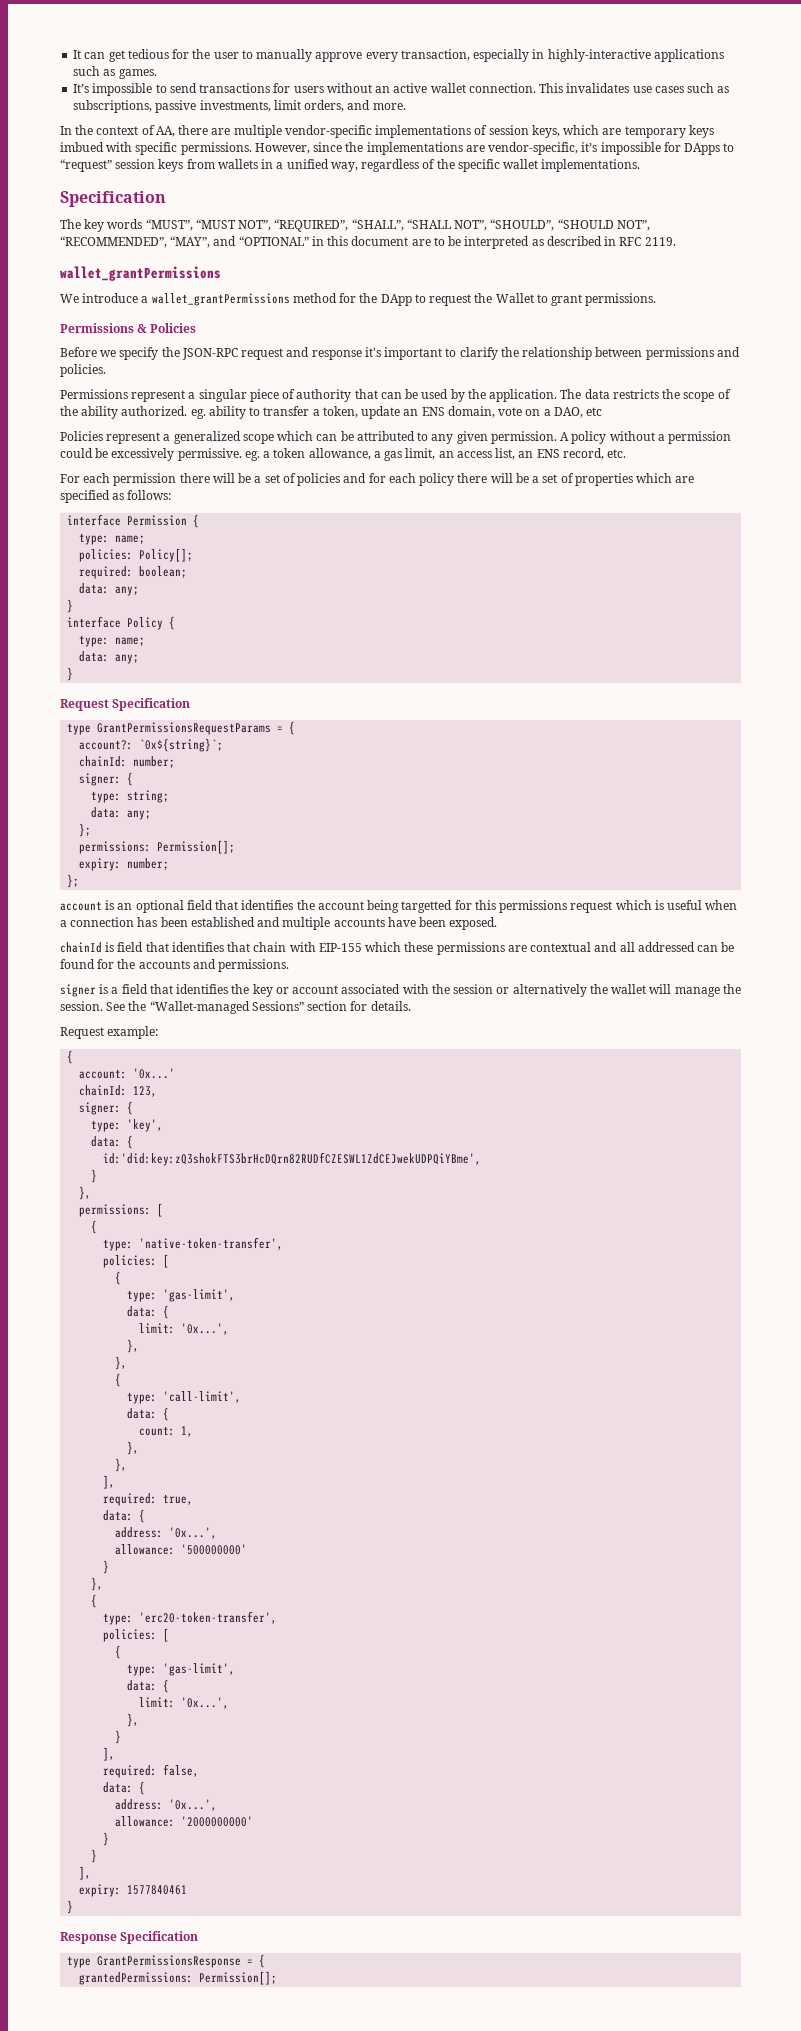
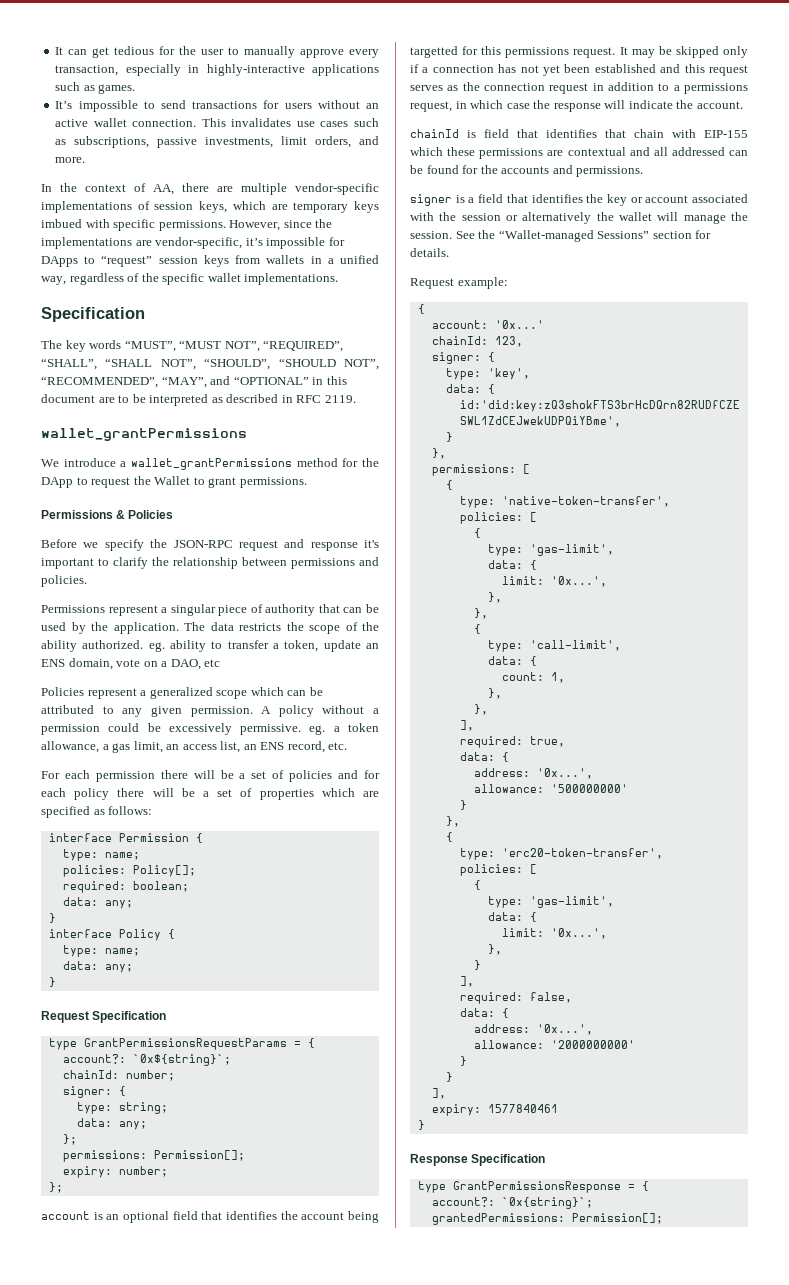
- account is an optional field that identifies the account being targetted for this permissions request which is useful when a connection has been established and multiple accounts have been exposed.
+ account is an optional field that identifies the account being targetted for this permissions request. It may be skipped only if a connection has not yet been established and this request serves as the connection request in addition to a permissions request, in which case the response will indicate the account.
+ account?: `0x{string}`;

